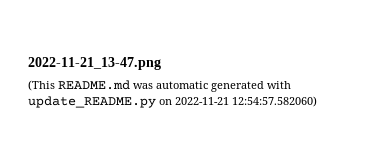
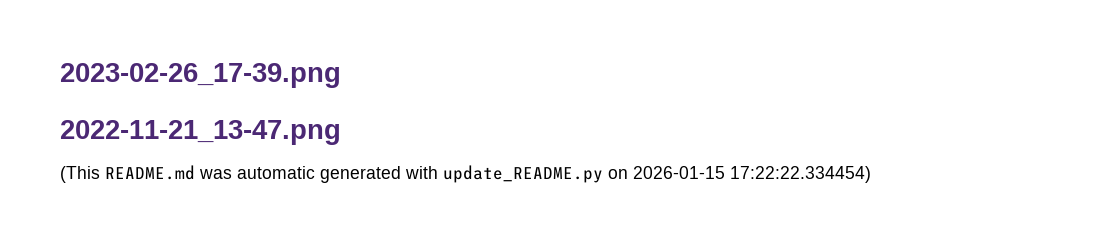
+ 2023-02-26_17-39.png
- (This README.md was automatic generated with update_README.py on 2022-11-21 12:54:57.582060)
+ (This README.md was automatic generated with update_README.py on 2026-01-15 17:22:22.334454)

